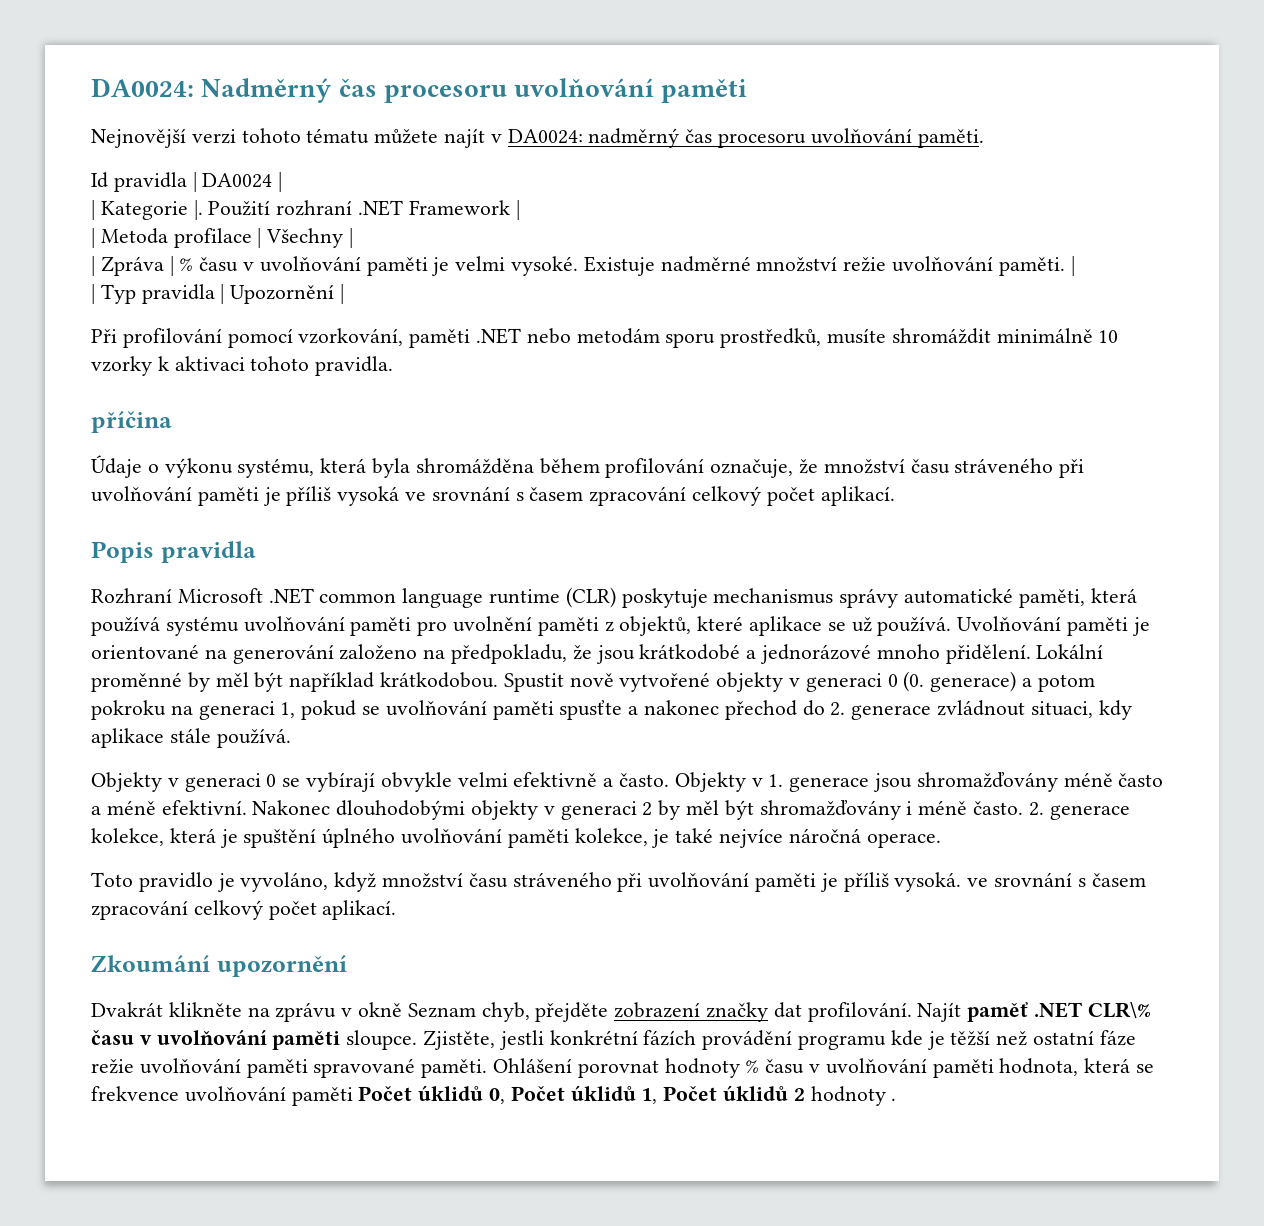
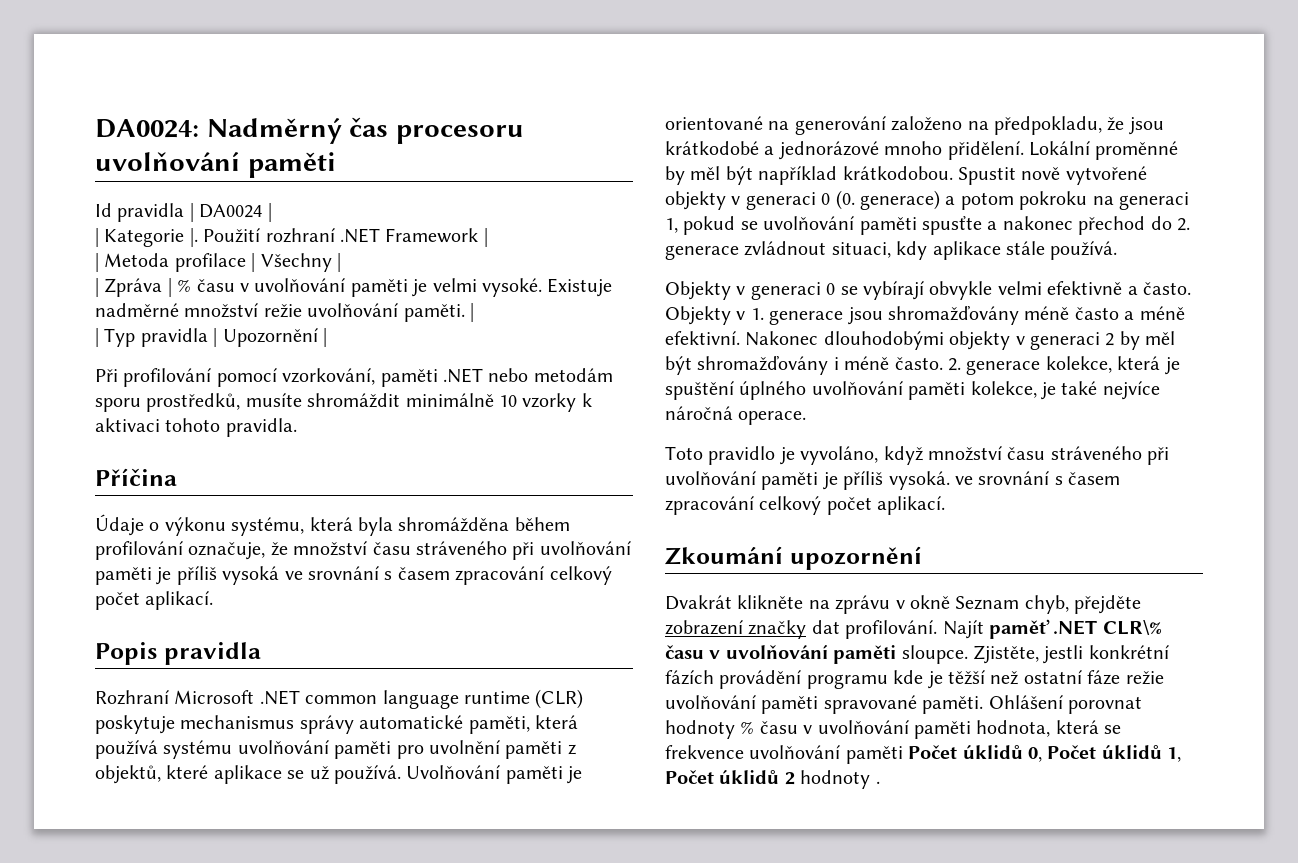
- Nejnovější verzi tohoto tématu můžete najít v DA0024: nadměrný čas procesoru uvolňování paměti.
- příčina
+ Příčina

